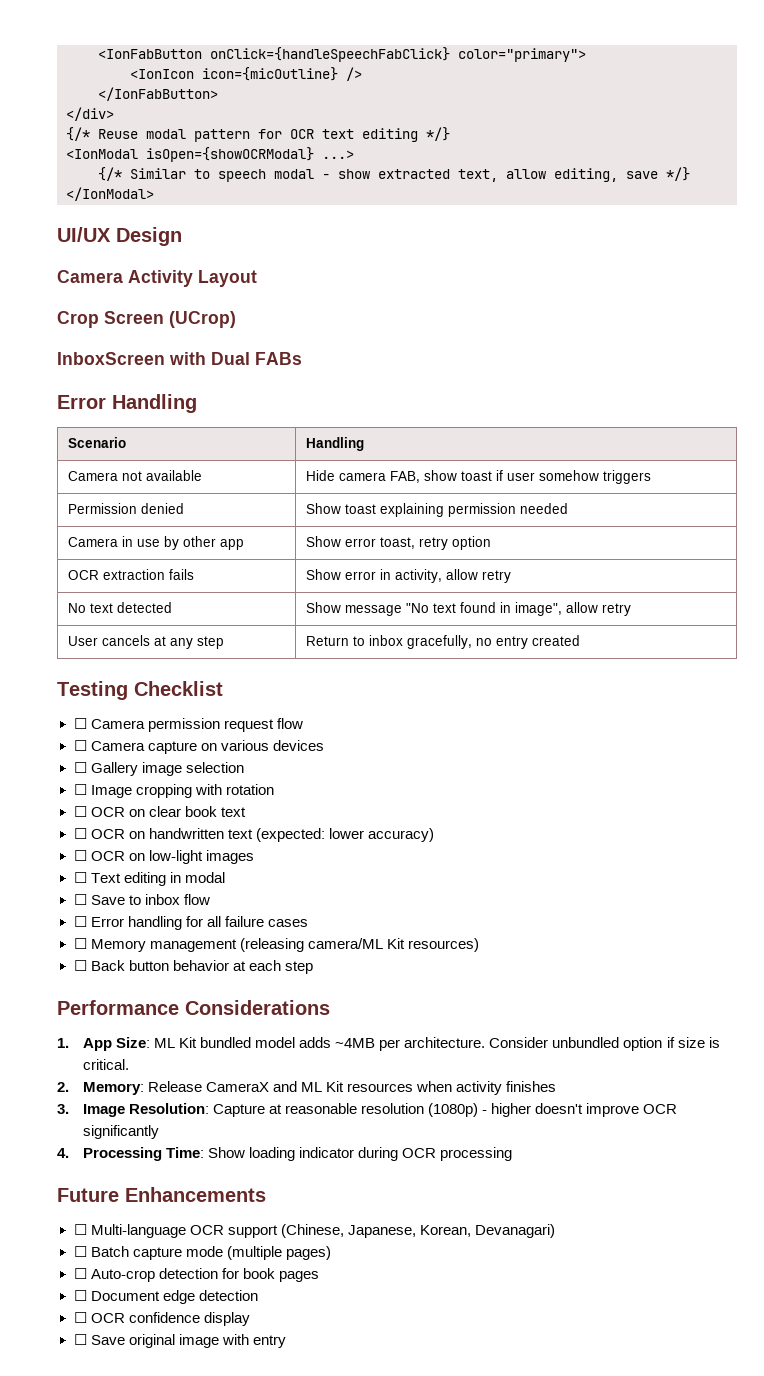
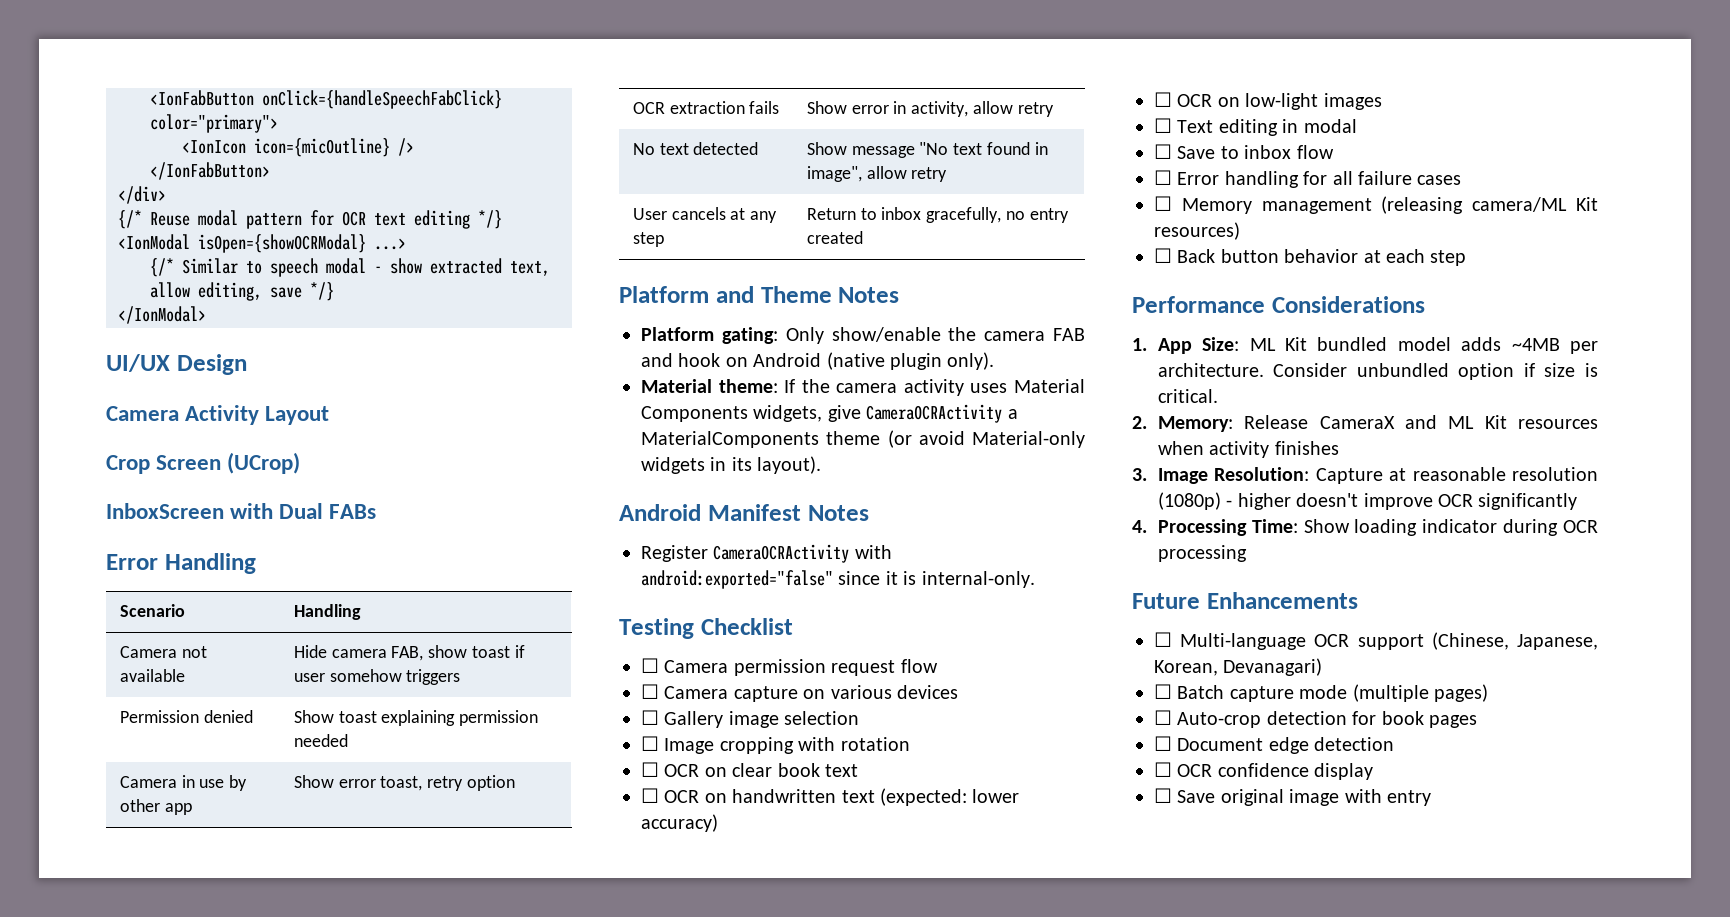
+ Platform and Theme Notes
+ Platform gating: Only show/enable the camera FAB and hook on Android (native plugin only).
+ Material theme: If the camera activity uses Material Components widgets, give CameraOCRActivity a MaterialComponents theme (or avoid Material-only widgets in its layout).
+ Android Manifest Notes
+ Register CameraOCRActivity with android:exported="false" since it is internal-only.

